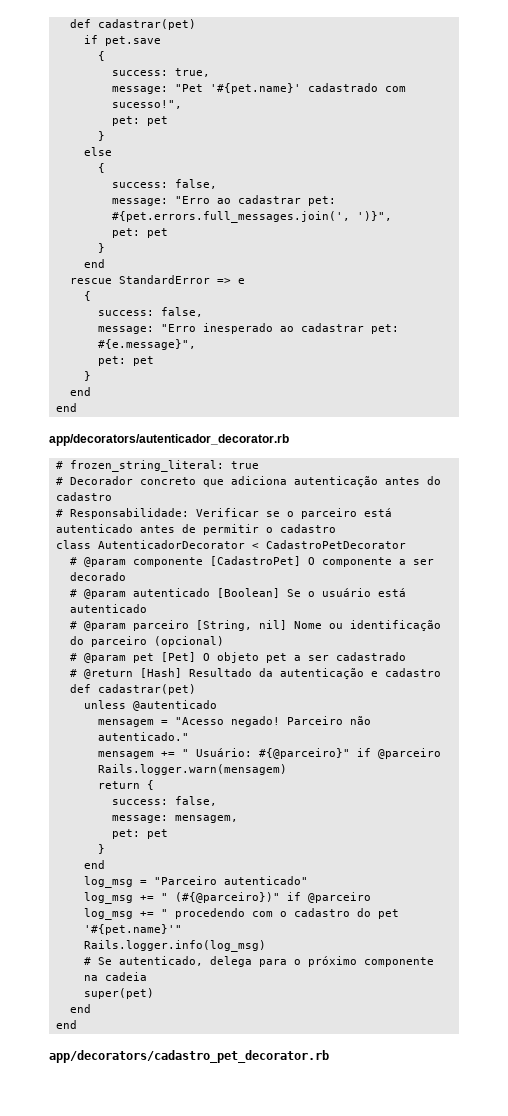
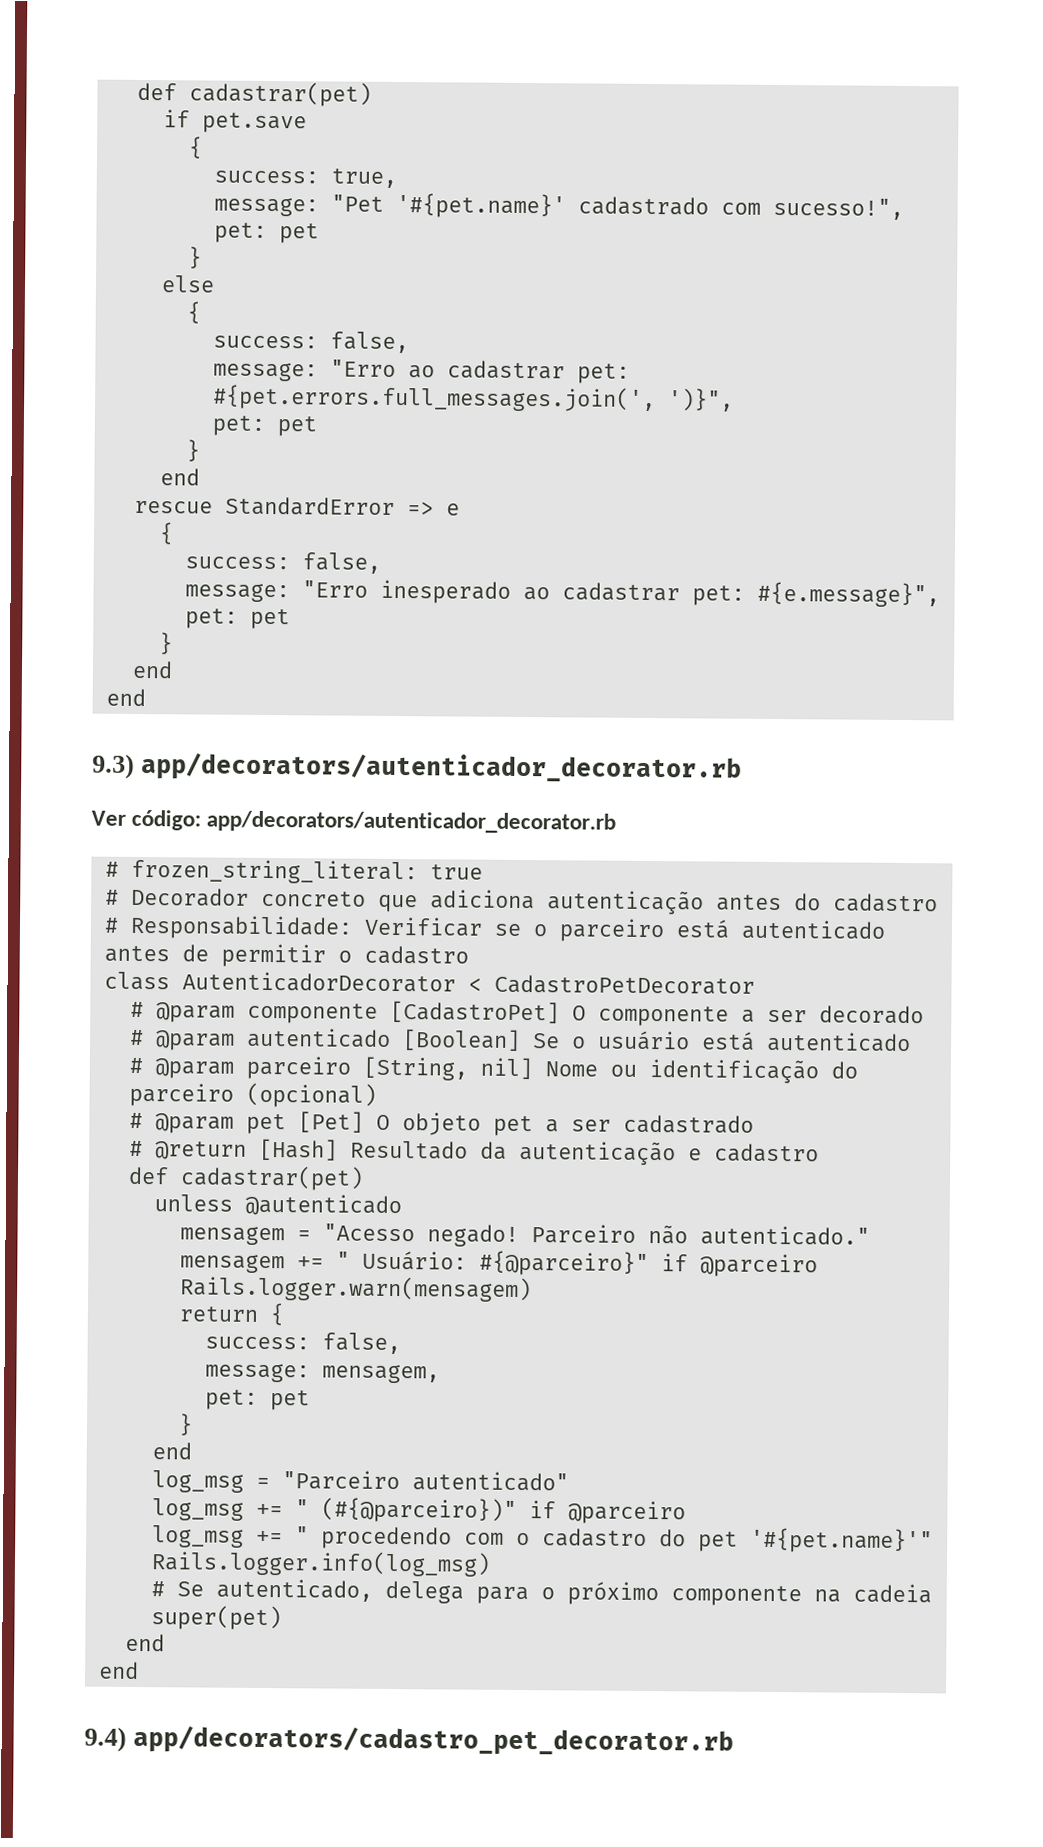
- app/decorators/autenticador_decorator.rb
+ 9.3) app/decorators/autenticador_decorator.rb
+ Ver código: app/decorators/autenticador_decorator.rb
- app/decorators/cadastro_pet_decorator.rb
+ 9.4) app/decorators/cadastro_pet_decorator.rb

